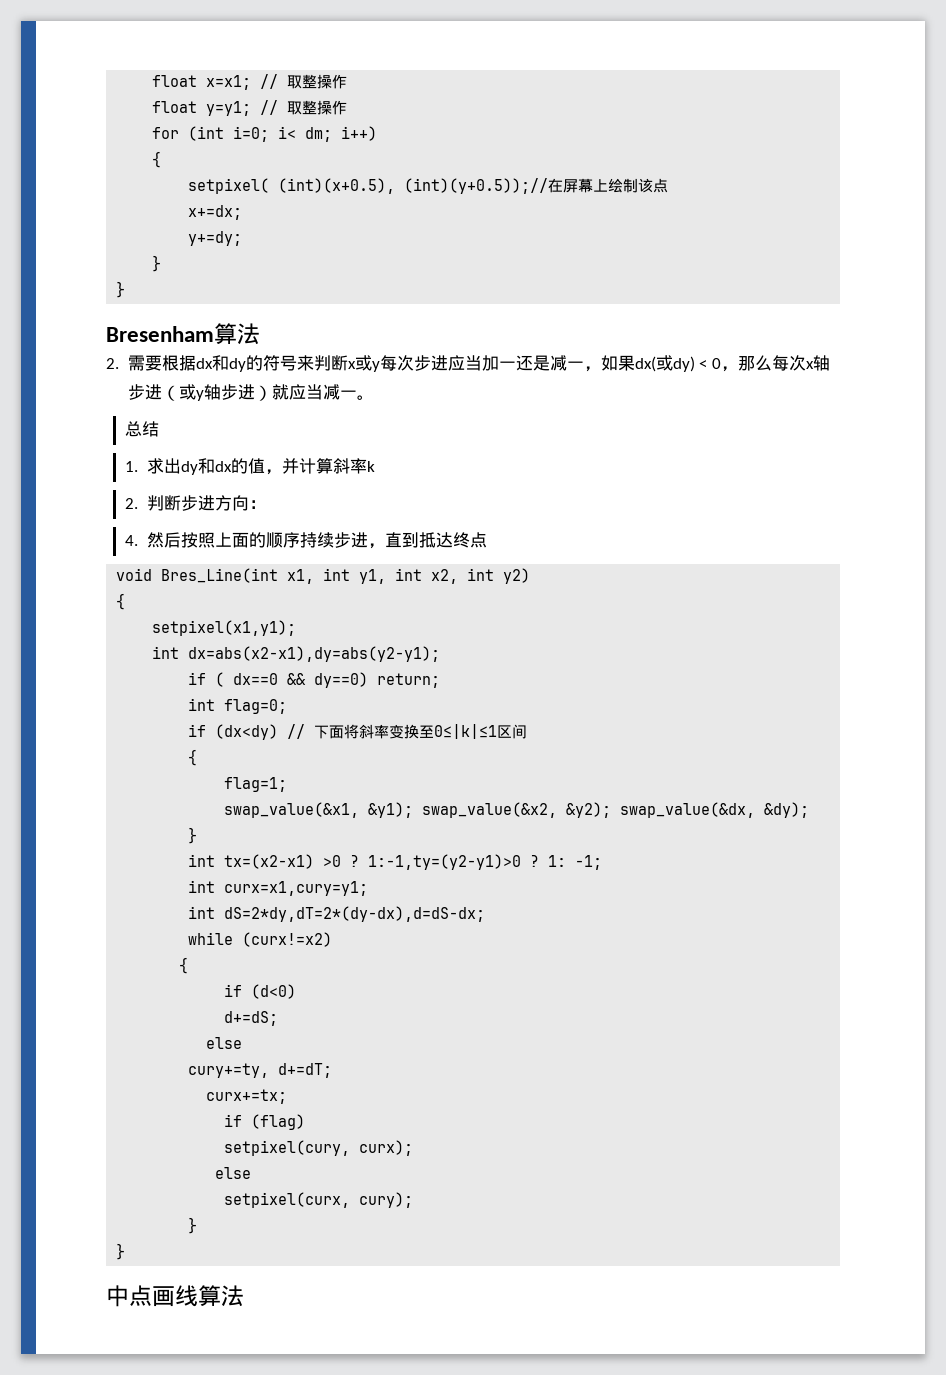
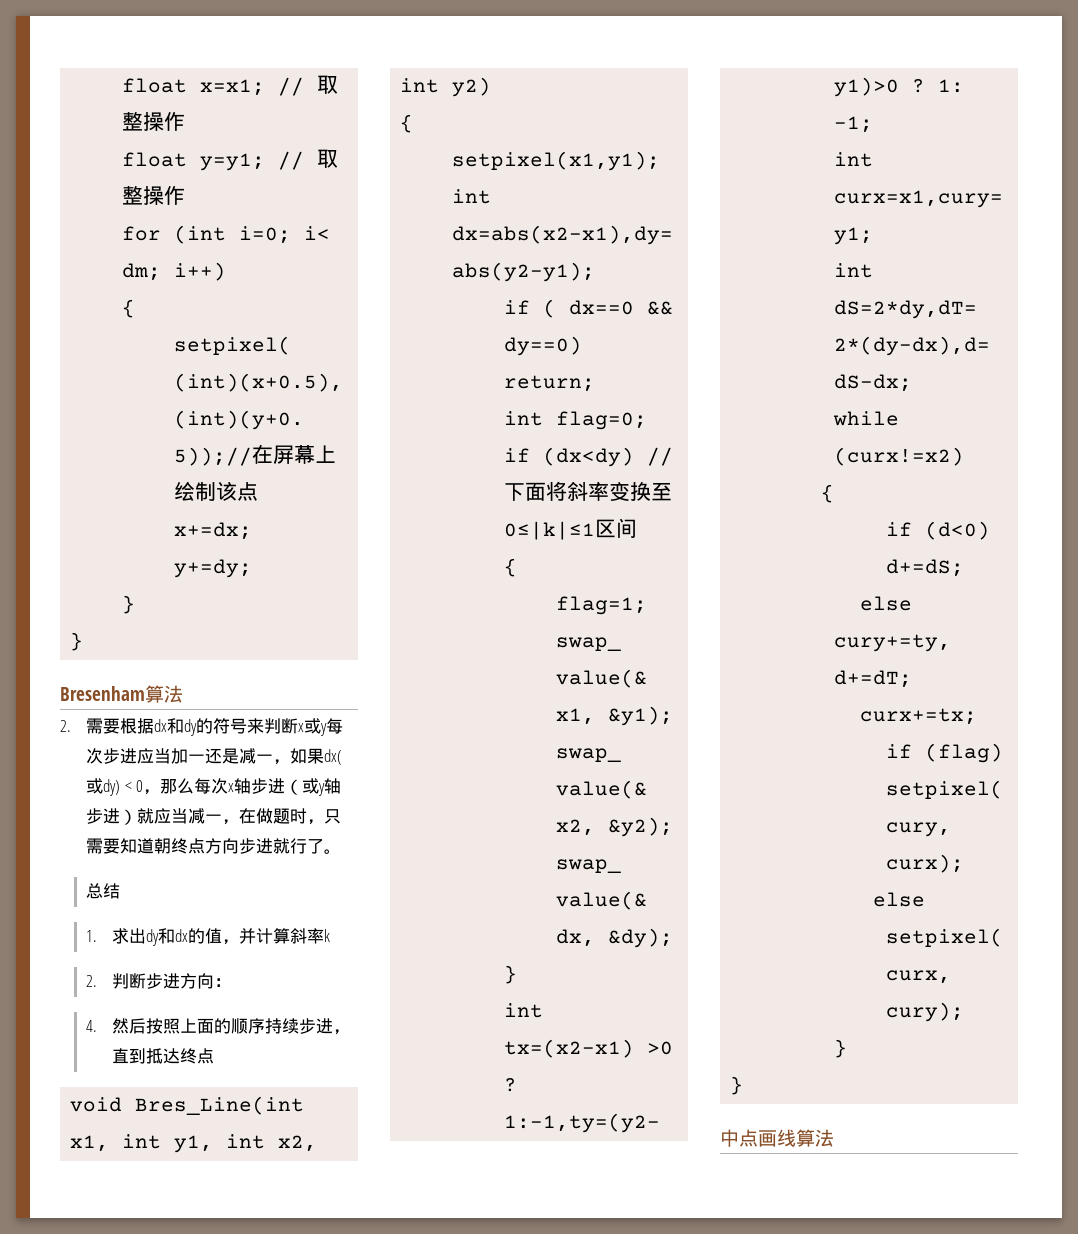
- 2.需要根据dx和dy的符号来判断x或y每次步进应当加一还是减一，如果dx(或dy) < 0，那么每次x轴步进（或y轴步进）就应当减一。
+ 2.需要根据dx和dy的符号来判断x或y每次步进应当加一还是减一，如果dx(或dy) < 0，那么每次x轴步进（或y轴步进）就应当减一，在做题时，只需要知道朝终点方向步进就行了。

